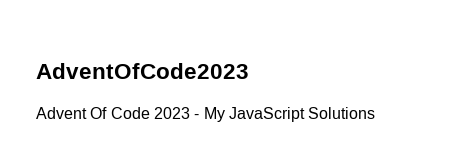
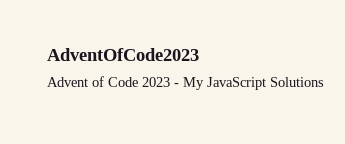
- Advent Of Code 2023 - My JavaScript Solutions
+ Advent of Code 2023 - My JavaScript Solutions

